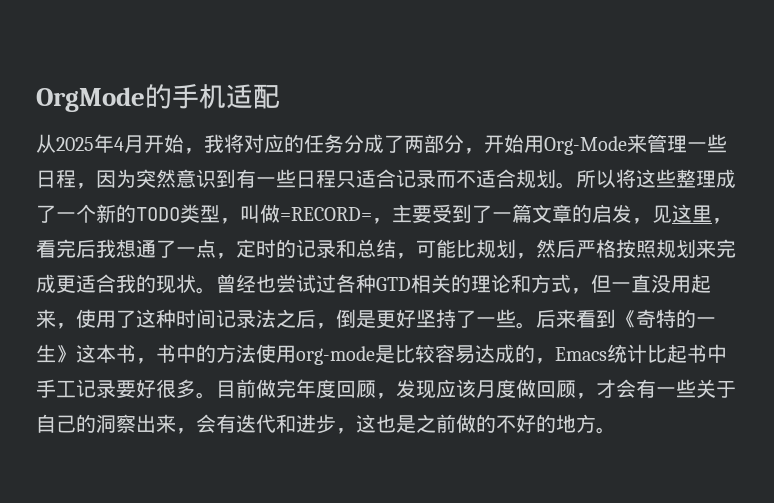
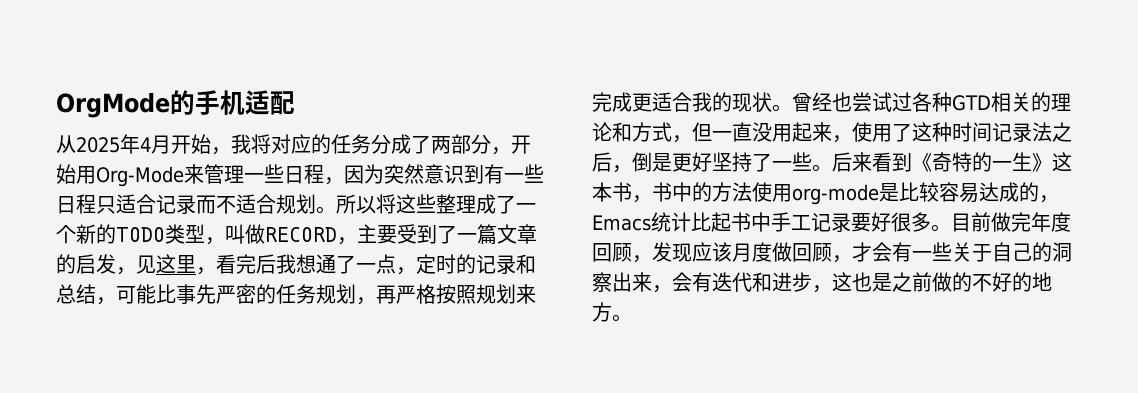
- 所以将这些整理成了一个新的TODO类型，叫做=RECORD=，主要受到了一篇文章的启发，见这里，看完后我想通了一点，定时的记录和总结，可能比规划，然后严格按照规划来完成更适合我的现状。
+ 所以将这些整理成了一个新的TODO类型，叫做RECORD，主要受到了一篇文章的启发，见这里，看完后我想通了一点，定时的记录和总结，可能比事先严密的任务规划，再严格按照规划来完成更适合我的现状。

